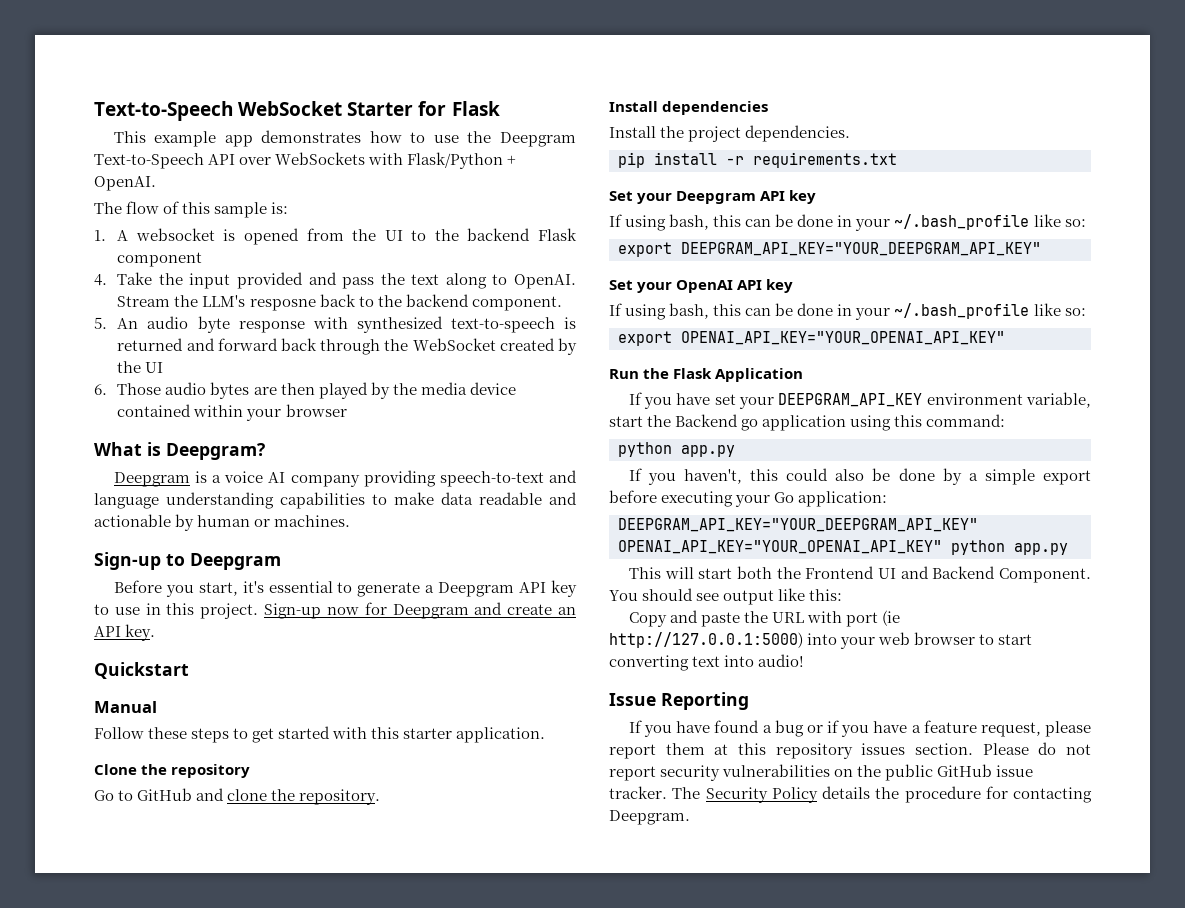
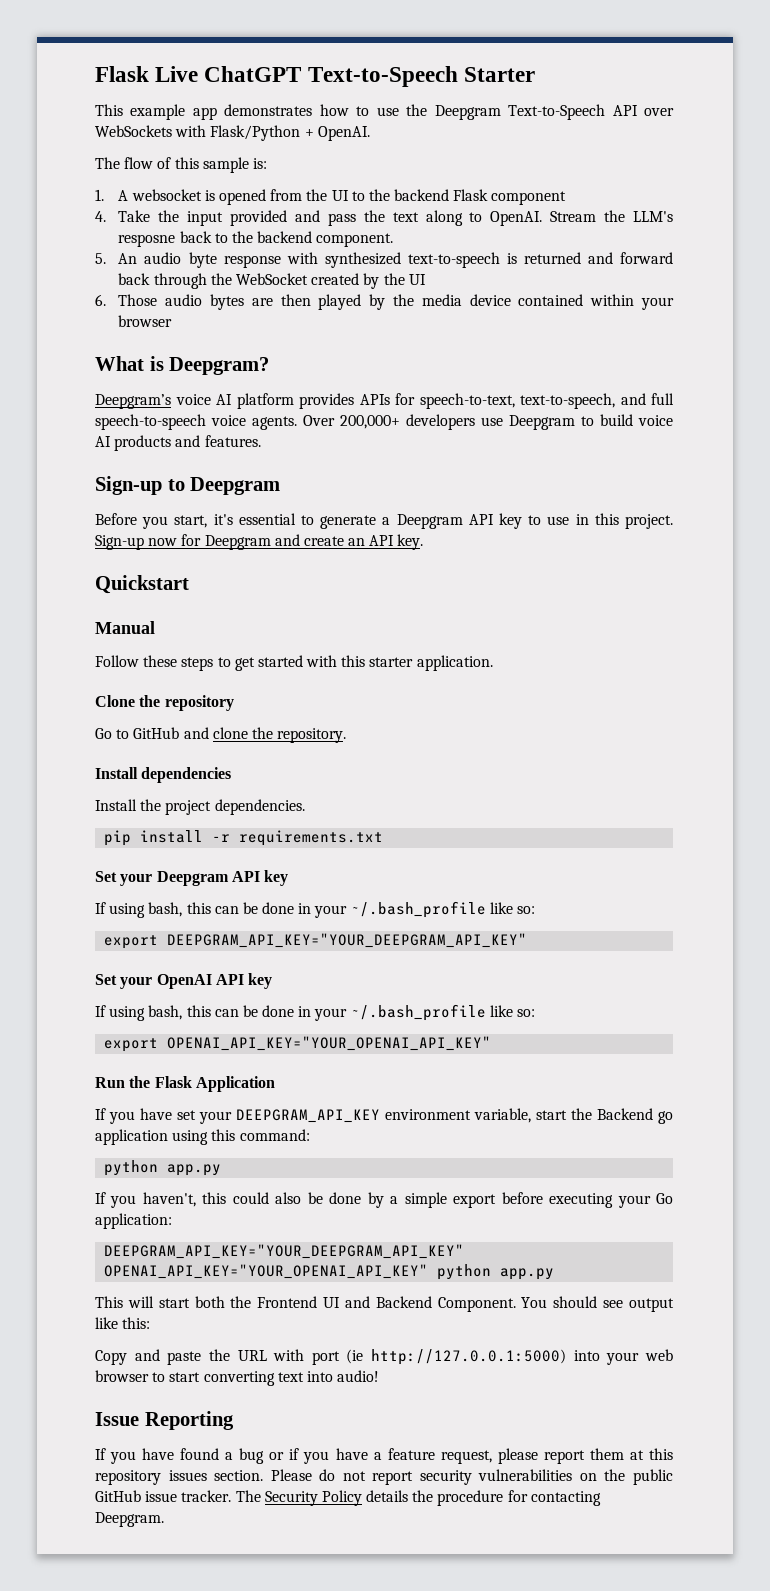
- Text-to-Speech WebSocket Starter for Flask
+ Flask Live ChatGPT Text-to-Speech Starter
- Deepgram is a voice AI company providing speech-to-text and language understanding capabilities to make data readable and actionable by human or machines.
+ Deepgram’s voice AI platform provides APIs for speech-to-text, text-to-speech, and full speech-to-speech voice agents. Over 200,000+ developers use Deepgram to build voice AI products and features.

